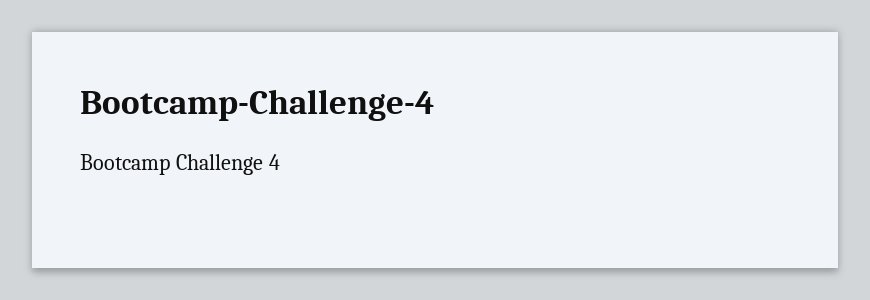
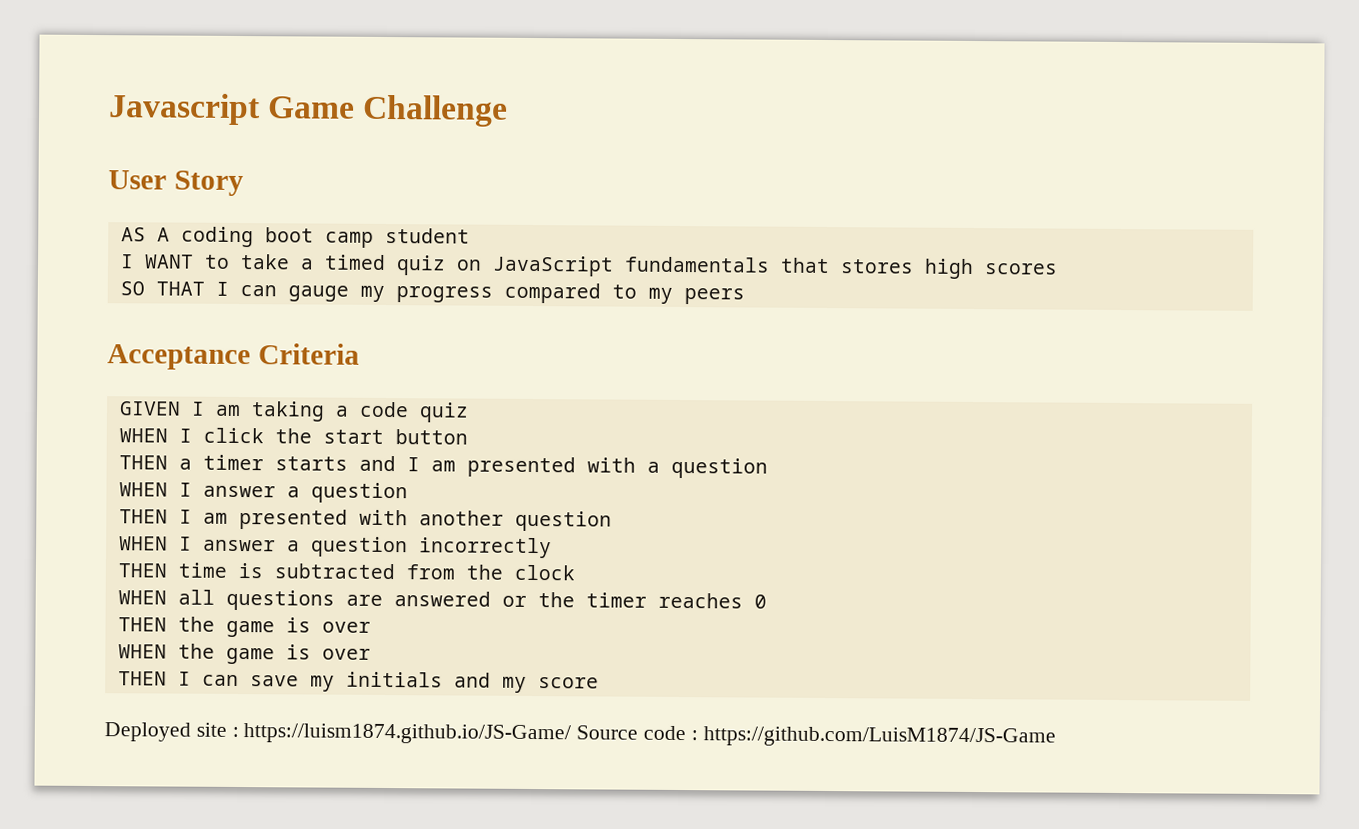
- Bootcamp-Challenge-4
- Bootcamp Challenge 4
+ Javascript Game Challenge
+ User Story
+ AS A coding boot camp student
+ I WANT to take a timed quiz on JavaScript fundamentals that stores high scores
+ SO THAT I can gauge my progress compared to my peers
+ Acceptance Criteria
+ GIVEN I am taking a code quiz
+ WHEN I click the start button
+ THEN a timer starts and I am presented with a question
+ WHEN I answer a question
+ THEN I am presented with another question
+ WHEN I answer a question incorrectly
+ THEN time is subtracted from the clock
+ WHEN all questions are answered or the timer reaches 0
+ THEN the game is over
+ WHEN the game is over
+ THEN I can save my initials and my score
+ Deployed site : https://luism1874.github.io/JS-Game/ Source code : https://github.com/LuisM1874/JS-Game

